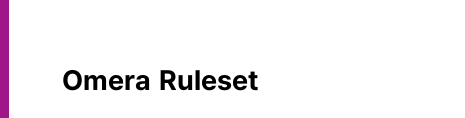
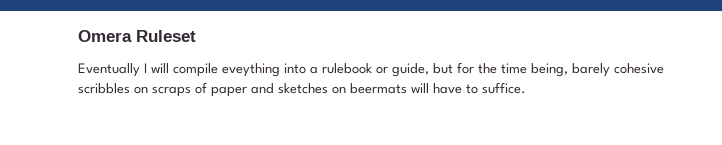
+ Eventually I will compile eveything into a rulebook or guide, but for the time being, barely cohesive scribbles on scraps of paper and sketches on beermats will have to suffice.

